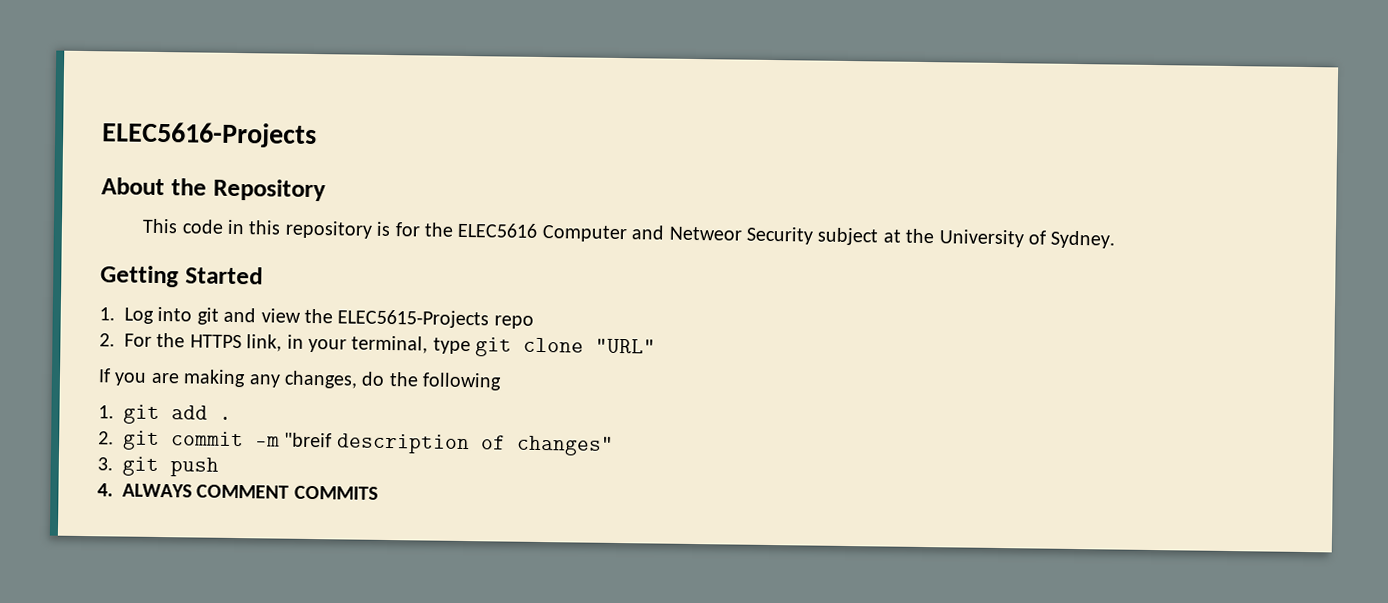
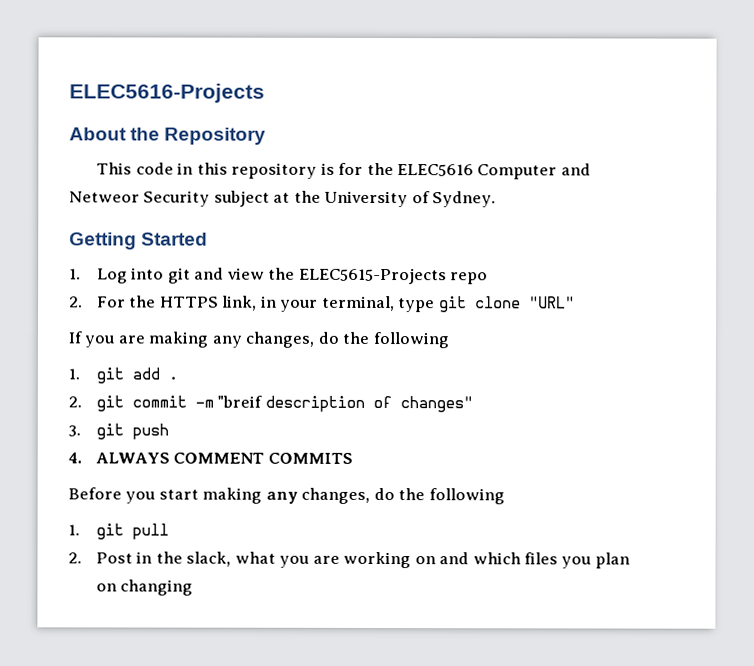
+ Before you start making any changes, do the following
+ 1. git pull
+ 2. Post in the slack, what you are working on and which files you plan on changing

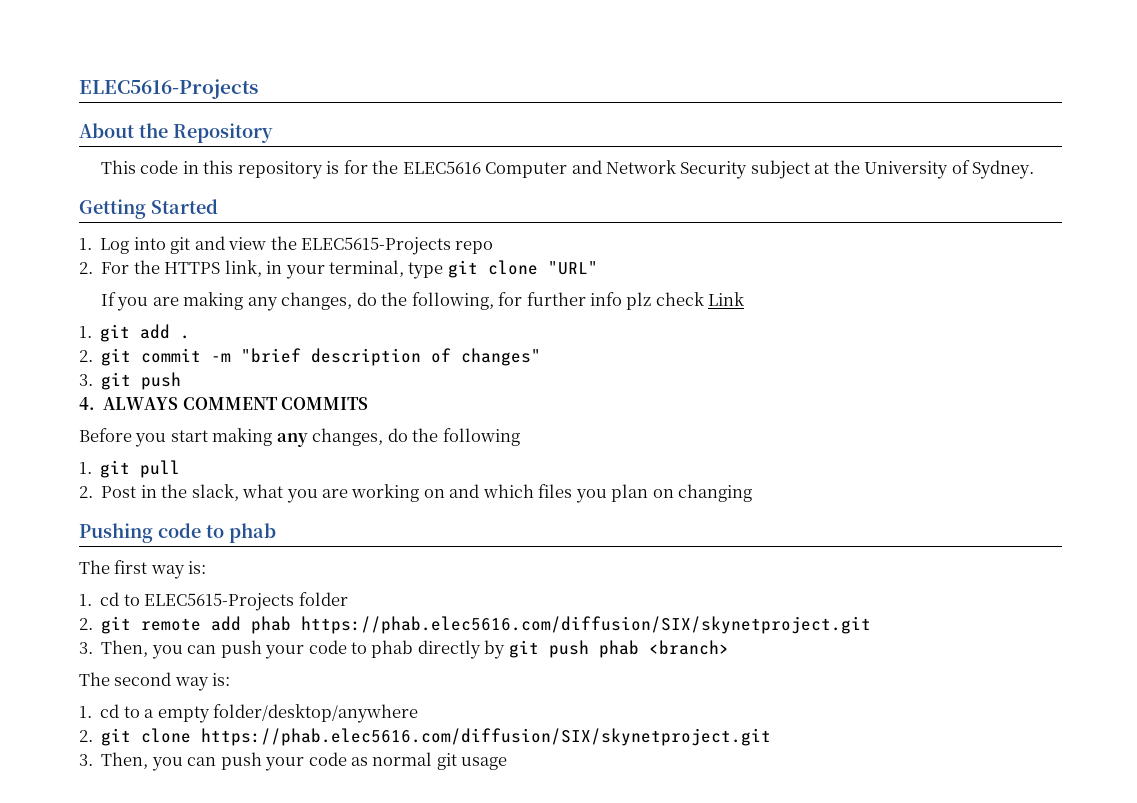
- This code in this repository is for the ELEC5616 Computer and Netweor Security subject at the University of Sydney.
+ This code in this repository is for the ELEC5616 Computer and Network Security subject at the University of Sydney.
- If you are making any changes, do the following
+ If you are making any changes, do the following, for further info plz check Link
- 2. git commit -m "breif description of changes"
+ 2. git commit -m "brief description of changes"
+ Pushing code to phab
+ The first way is:
+ 1. cd to ELEC5615-Projects folder
+ 2. git remote add phab https://phab.elec5616.com/diffusion/SIX/skynetproject.git
+ 3. Then, you can push your code to phab directly by git push phab <branch>
+ The second way is:
+ 1. cd to a empty folder/desktop/anywhere
+ 2. git clone https://phab.elec5616.com/diffusion/SIX/skynetproject.git
+ 3. Then, you can push your code as normal git usage

